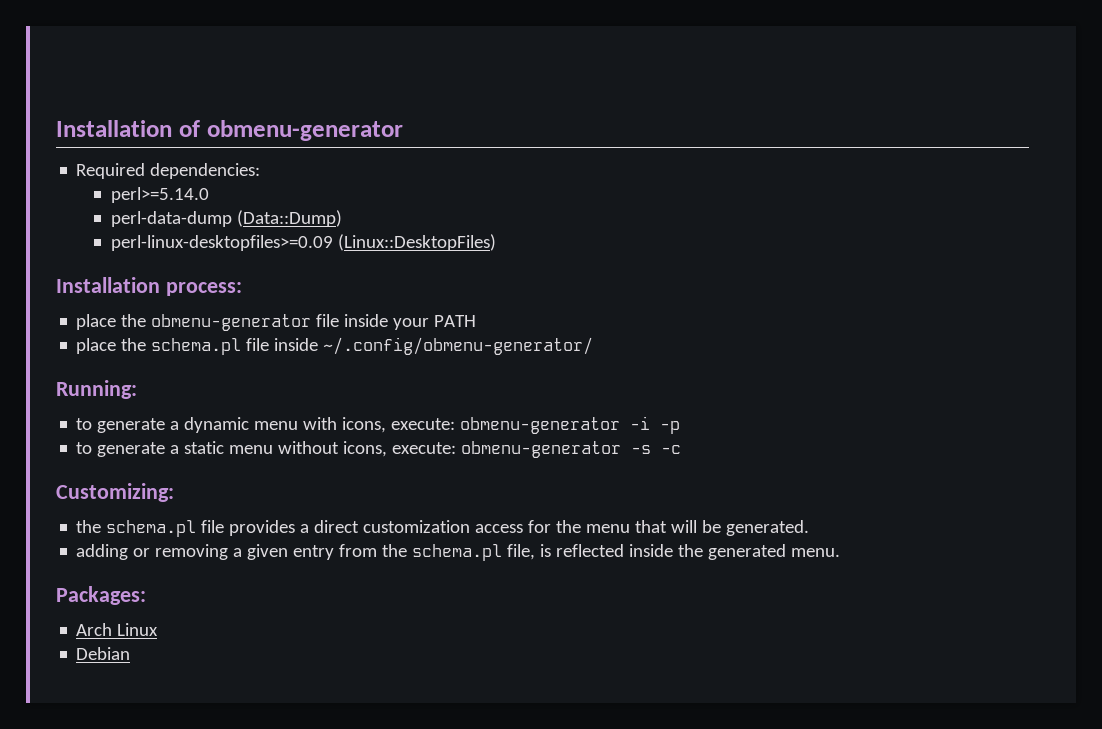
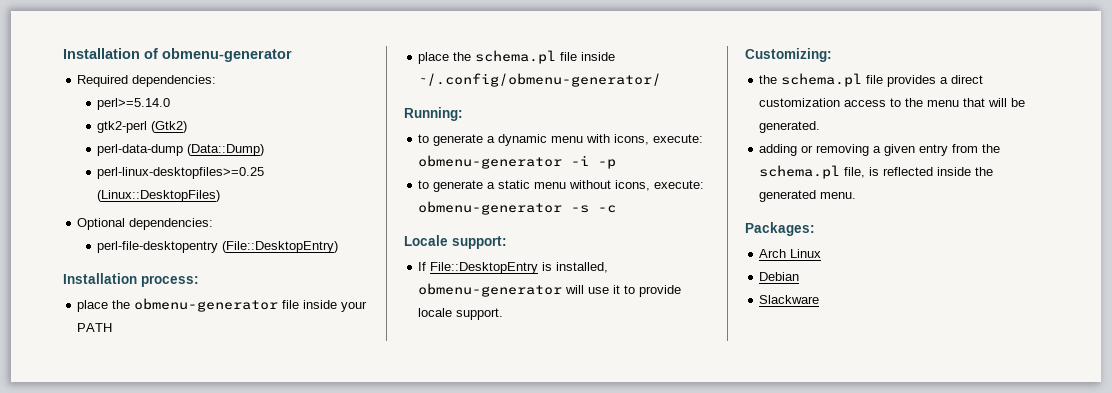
+ gtk2-perl (Gtk2)
- perl-linux-desktopfiles>=0.09 (Linux::DesktopFiles)
+ perl-linux-desktopfiles>=0.25 (Linux::DesktopFiles)
+ Optional dependencies:
+ perl-file-desktopentry (File::DesktopEntry)
+ Locale support:
+ If File::DesktopEntry is installed, obmenu-generator will use it to provide locale support.
- the schema.pl file provides a direct customization access for the menu that will be generated.
+ the schema.pl file provides a direct customization access to the menu that will be generated.
+ Slackware

